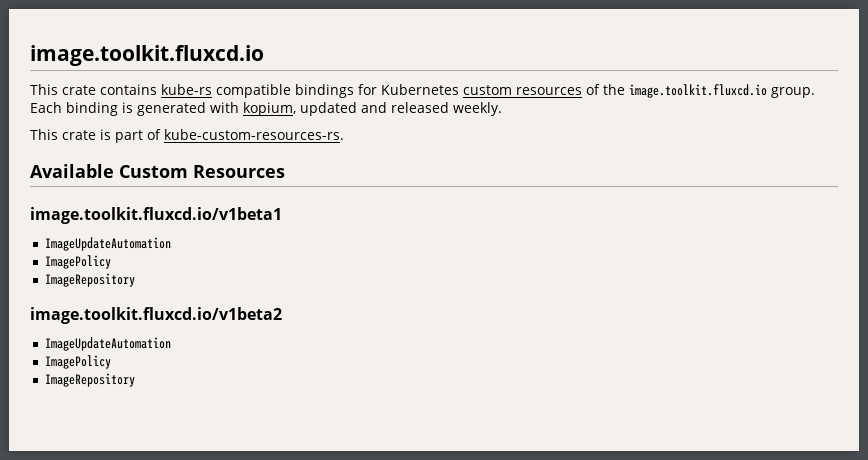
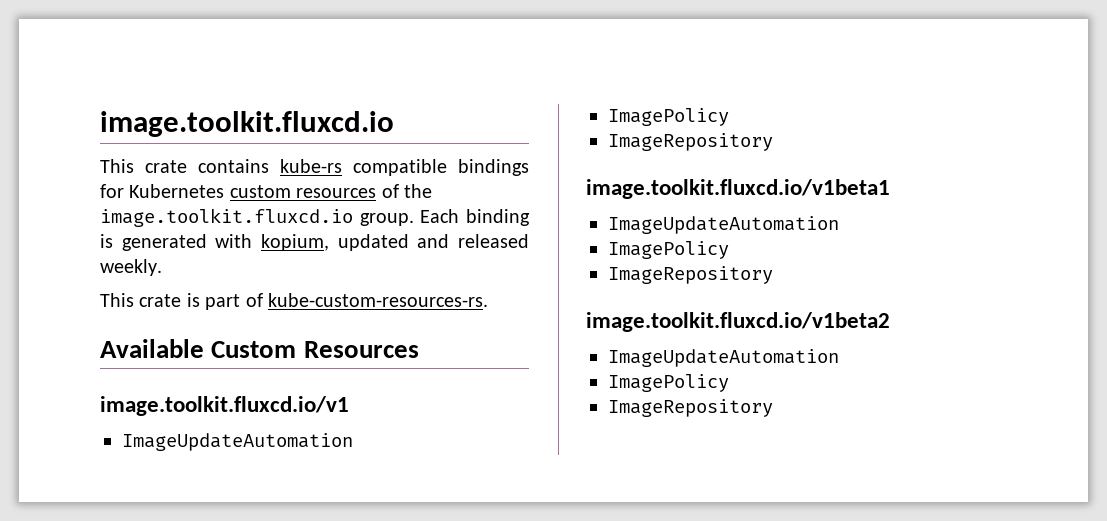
+ image.toolkit.fluxcd.io/v1
+ ImageUpdateAutomation
+ ImagePolicy
+ ImageRepository

